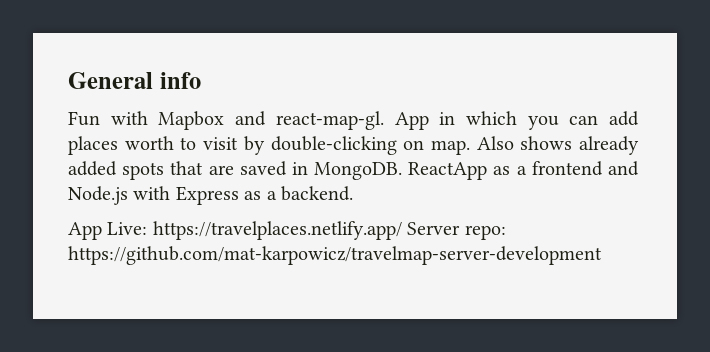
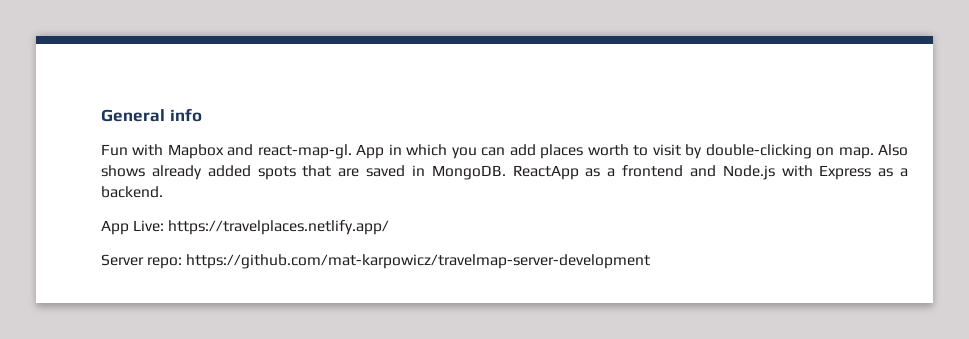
- App Live: https://travelplaces.netlify.app/ Server repo: https://github.com/mat-karpowicz/travelmap-server-development
+ App Live: https://travelplaces.netlify.app/
+ Server repo: https://github.com/mat-karpowicz/travelmap-server-development

